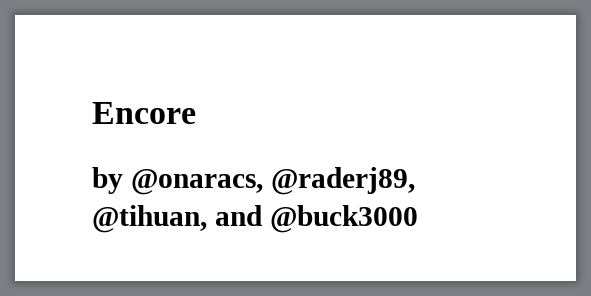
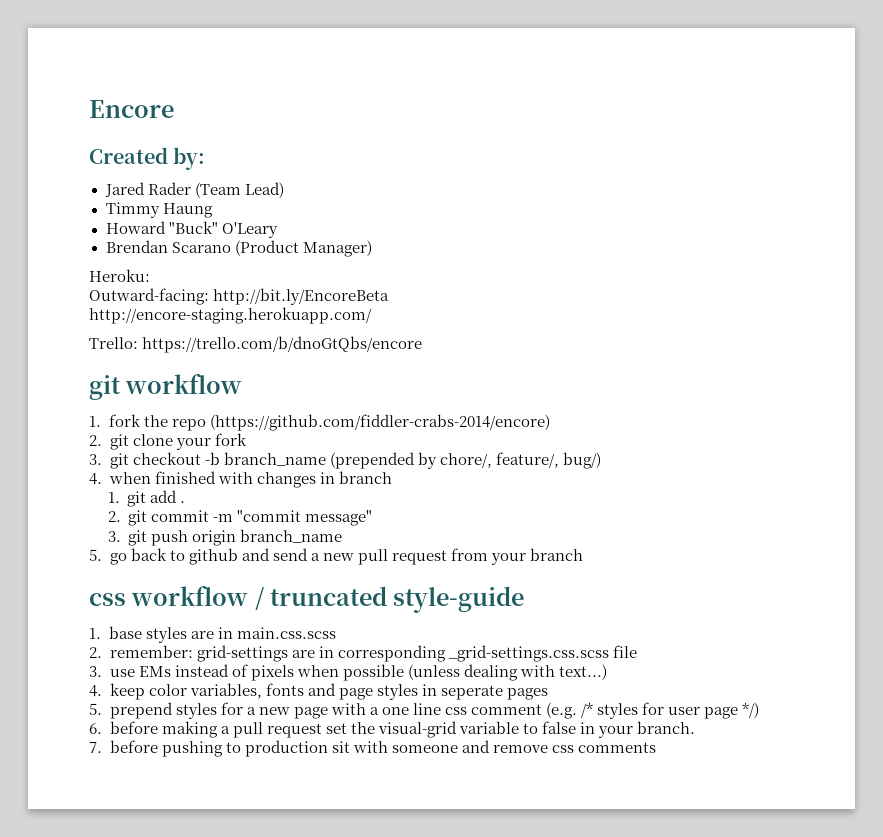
- by @onaracs, @raderj89, @tihuan, and @buck3000
+ Created by:
+ Jared Rader (Team Lead)
+ Timmy Haung
+ Howard "Buck" O'Leary
+ Brendan Scarano (Product Manager)
+ Heroku:
+ Outward-facing: http://bit.ly/EncoreBeta
+ http://encore-staging.herokuapp.com/
+ Trello: https://trello.com/b/dnoGtQbs/encore
+ git workflow
+ 1. fork the repo (https://github.com/fiddler-crabs-2014/encore)
+ 2. git clone your fork
+ 3. git checkout -b branch_name (prepended by chore/, feature/, bug/)
+ 4. when finished with changes in branch
+ 1. git add .
+ 2. git commit -m "commit message"
+ 3. git push origin branch_name
+ 5. go back to github and send a new pull request from your branch
+ css workflow / truncated style-guide
+ 1. base styles are in main.css.scss
+ 2. remember: grid-settings are in corresponding _grid-settings.css.scss file
+ 3. use EMs instead of pixels when possible (unless dealing with text...)
+ 4. keep color variables, fonts and page styles in seperate pages
+ 5. prepend styles for a new page with a one line css comment (e.g. /* styles for user page */)
+ 6. before making a pull request set the visual-grid variable to false in your branch.
+ 7. before pushing to production sit with someone and remove css comments

